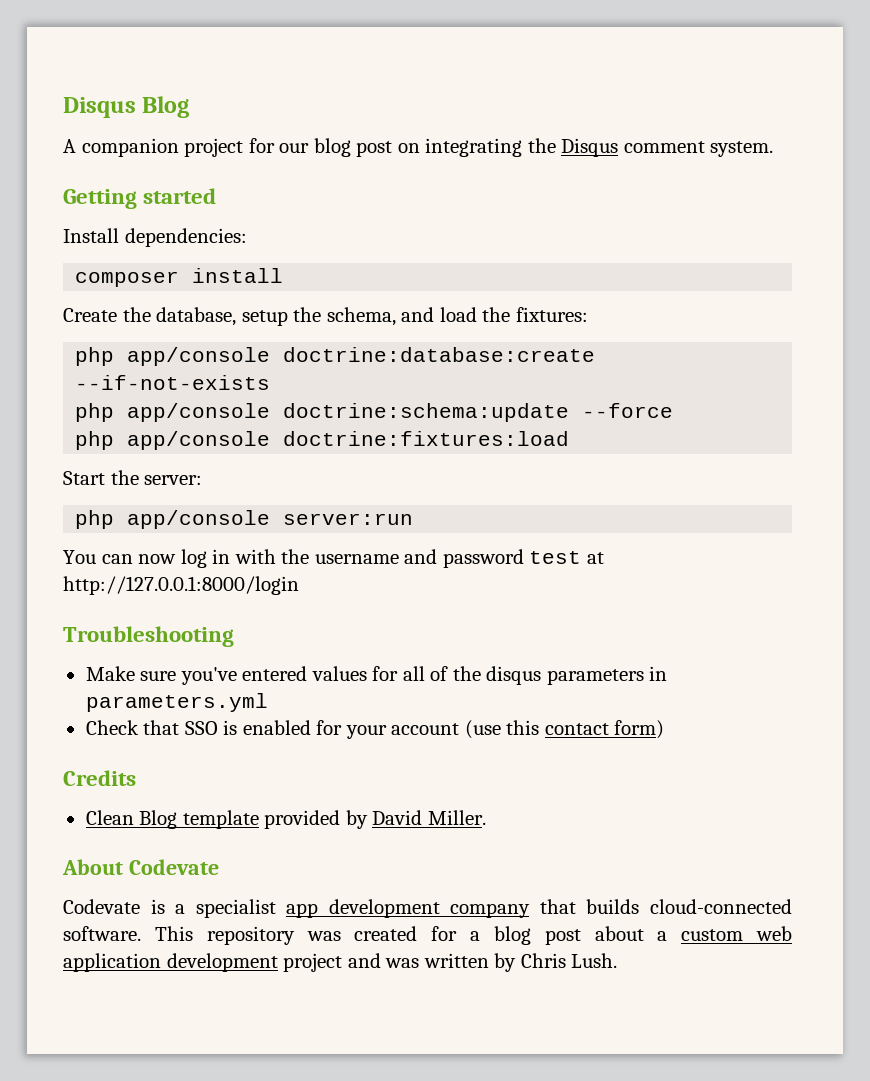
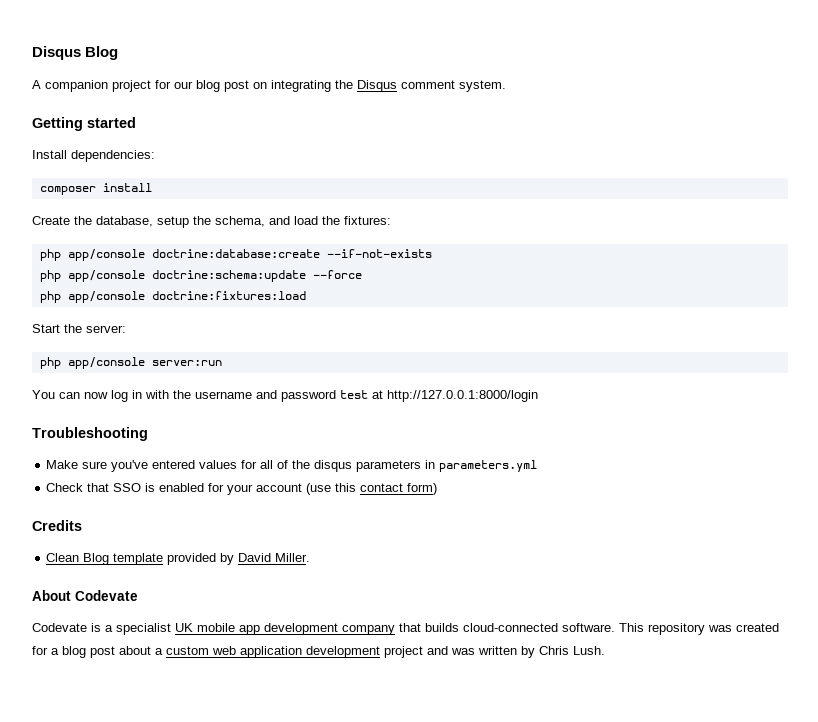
- Codevate is a specialist app development company that builds cloud-connected software.
+ Codevate is a specialist UK mobile app development company that builds cloud-connected software.

